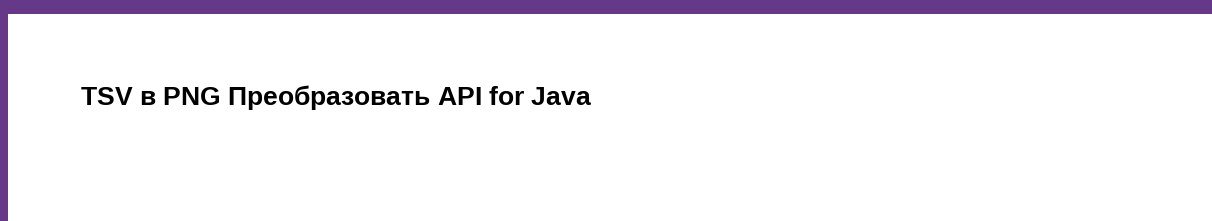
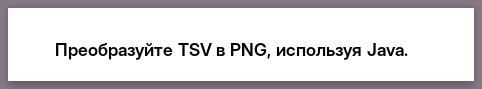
- TSV в PNG Преобразовать API for Java
+ Преобразуйте TSV в PNG, используя Java.

